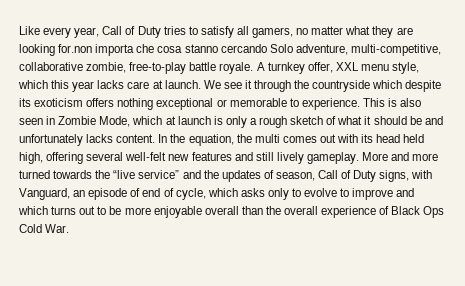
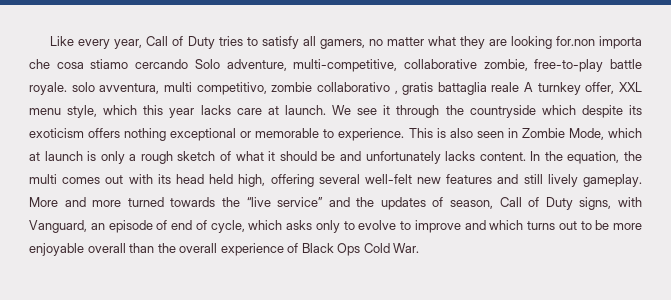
- Like every year, Call of Duty tries to satisfy all gamers, no matter what they are looking for.non importa che cosa stanno cercando Solo adventure, multi-competitive, collaborative zombie, free-to-play battle royale. A turnkey offer, XXL menu style, which this year lacks care at launch.
+ Like every year, Call of Duty tries to satisfy all gamers, no matter what they are looking for.non importa che cosa stiamo cercando Solo adventure, multi-competitive, collaborative zombie, free-to-play battle royale. solo avventura, multi competitivo, zombie collaborativo , gratis battaglia reale A turnkey offer, XXL menu style, which this year lacks care at launch.

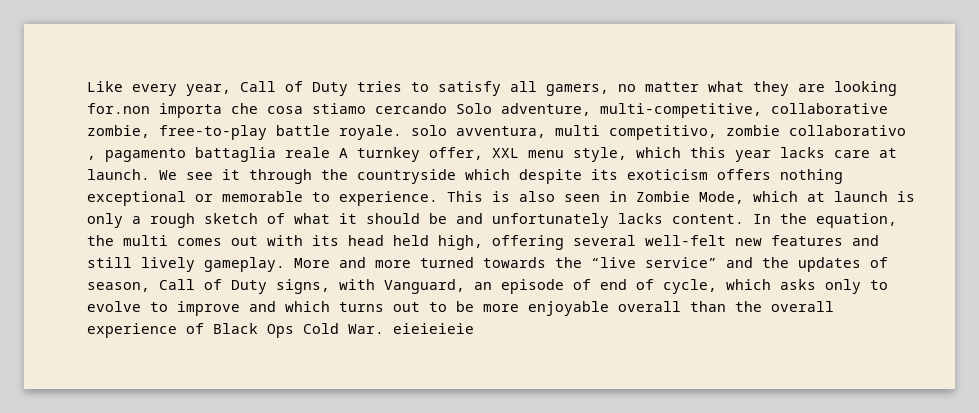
- Like every year, Call of Duty tries to satisfy all gamers, no matter what they are looking for.non importa che cosa stiamo cercando Solo adventure, multi-competitive, collaborative zombie, free-to-play battle royale. solo avventura, multi competitivo, zombie collaborativo , gratis battaglia reale A turnkey offer, XXL menu style, which this year lacks care at launch.
+ Like every year, Call of Duty tries to satisfy all gamers, no matter what they are looking for.non importa che cosa stiamo cercando Solo adventure, multi-competitive, collaborative zombie, free-to-play battle royale. solo avventura, multi competitivo, zombie collaborativo , pagamento battaglia reale A turnkey offer, XXL menu style, which this year lacks care at launch.
- More and more turned towards the “live service” and the updates of season, Call of Duty signs, with Vanguard, an episode of end of cycle, which asks only to evolve to improve and which turns out to be more enjoyable overall than the overall experience of Black Ops Cold War.
+ More and more turned towards the “live service” and the updates of season, Call of Duty signs, with Vanguard, an episode of end of cycle, which asks only to evolve to improve and which turns out to be more enjoyable overall than the overall experience of Black Ops Cold War. eieieieie

